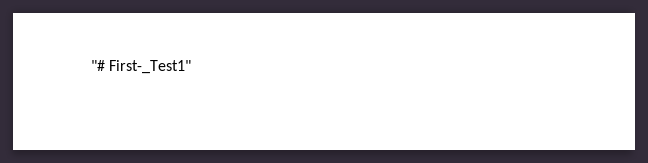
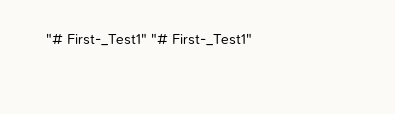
- "# First-_Test1"
+ "# First-_Test1" "# First-_Test1"

